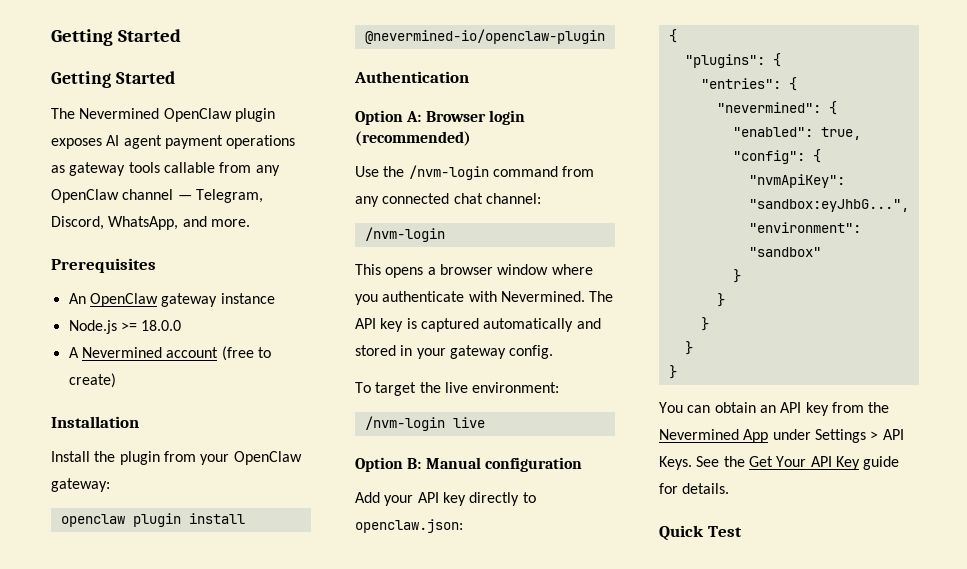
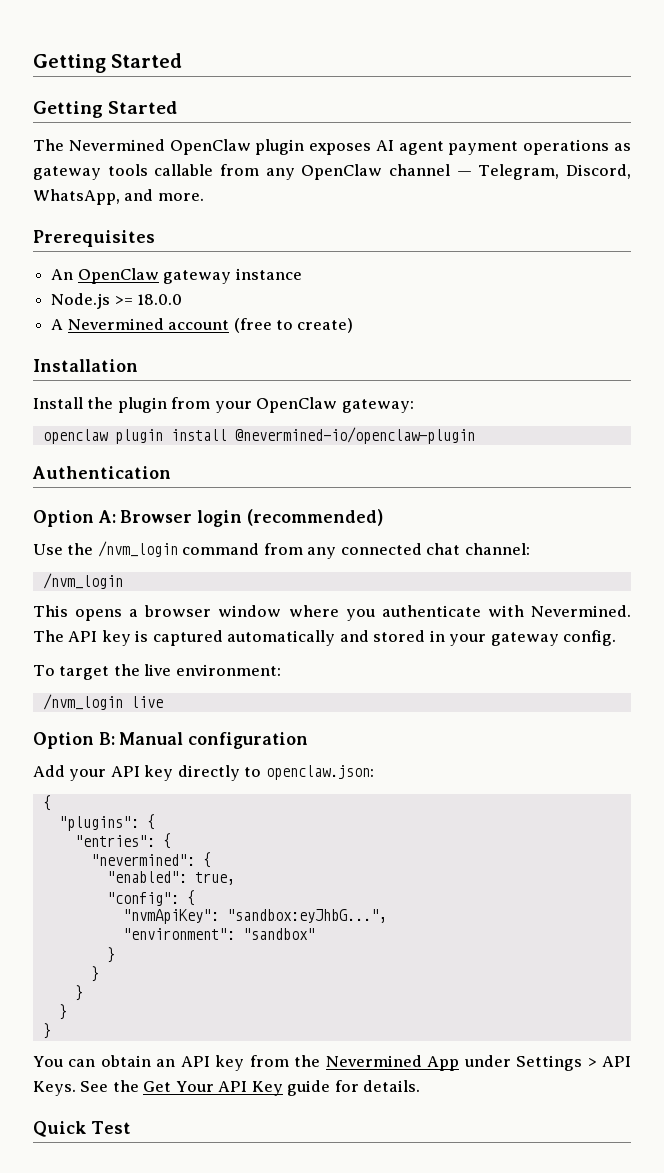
- Use the /nvm-login command from any connected chat channel:
- /nvm-login
+ Use the /nvm_login command from any connected chat channel:
+ /nvm_login
- /nvm-login live
+ /nvm_login live

